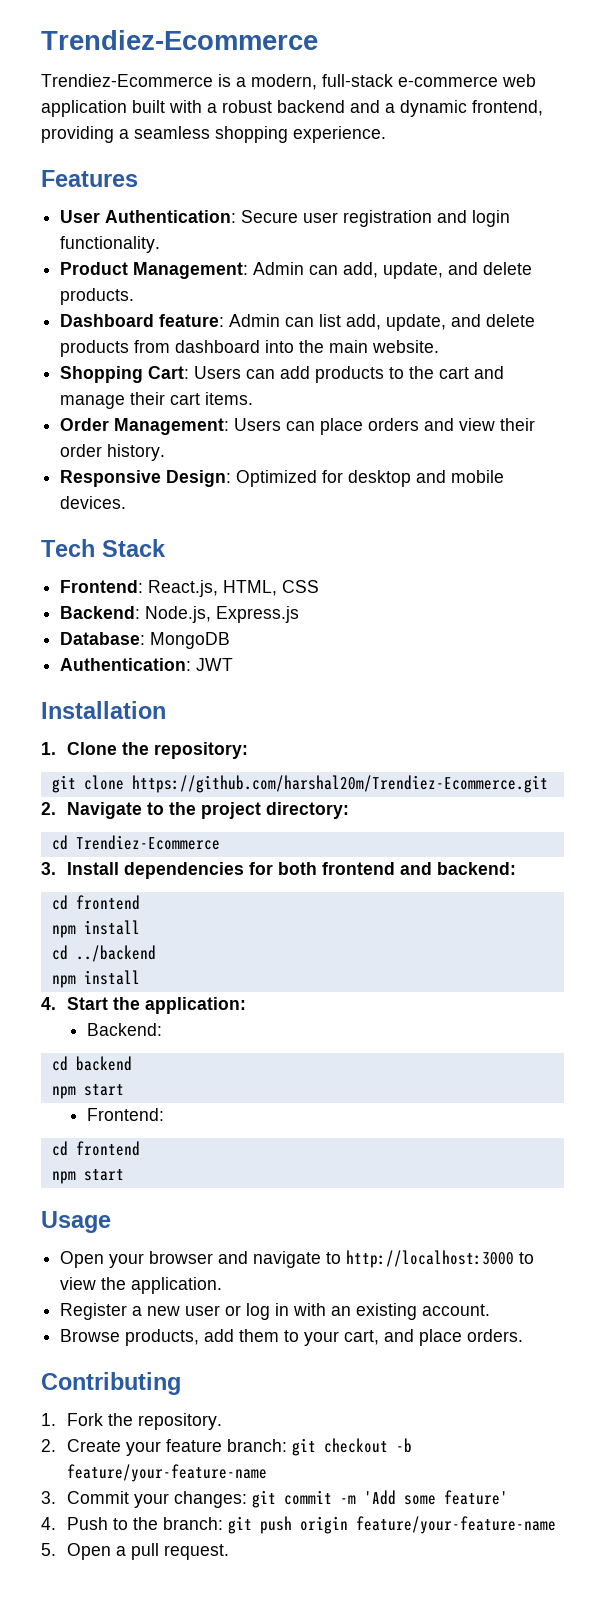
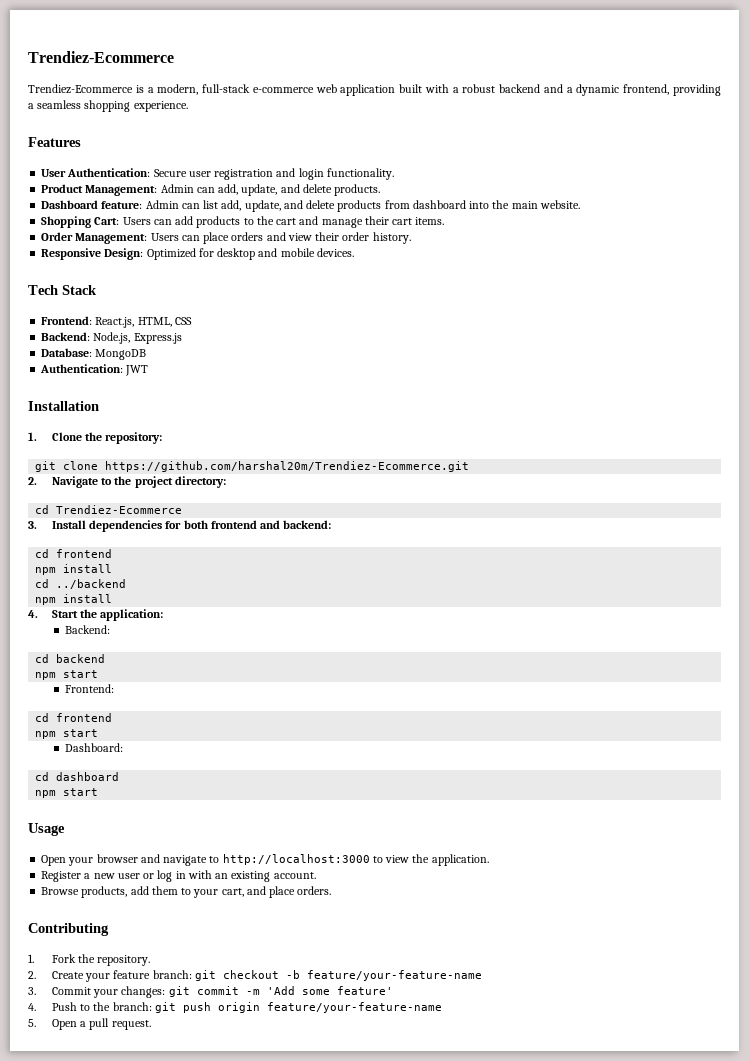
+ Dashboard:
+ cd dashboard
+ npm start

